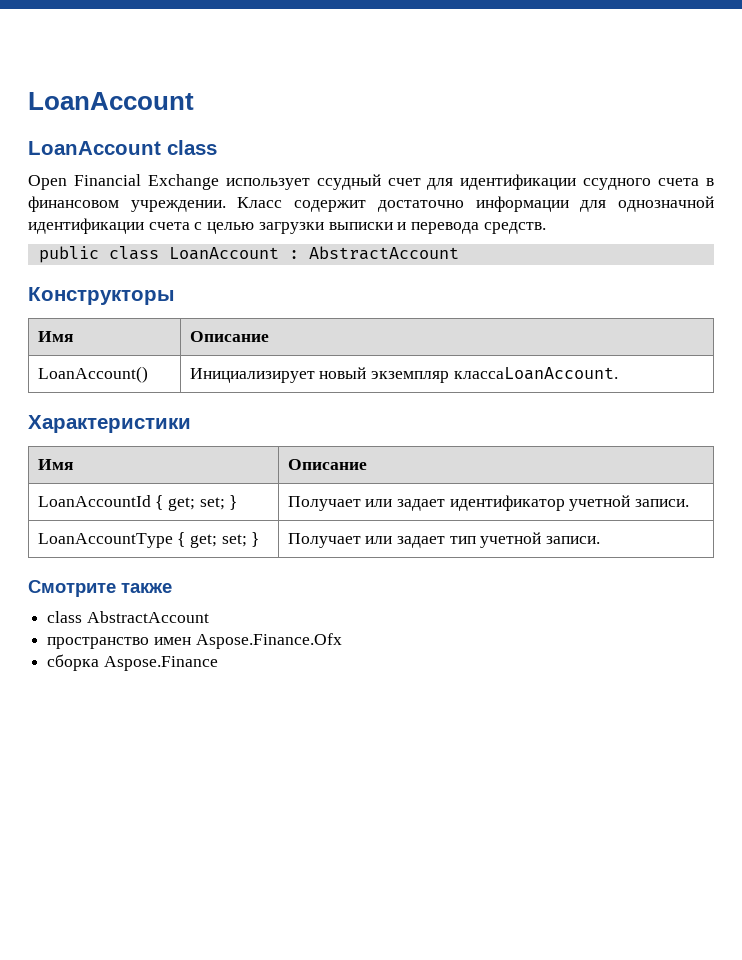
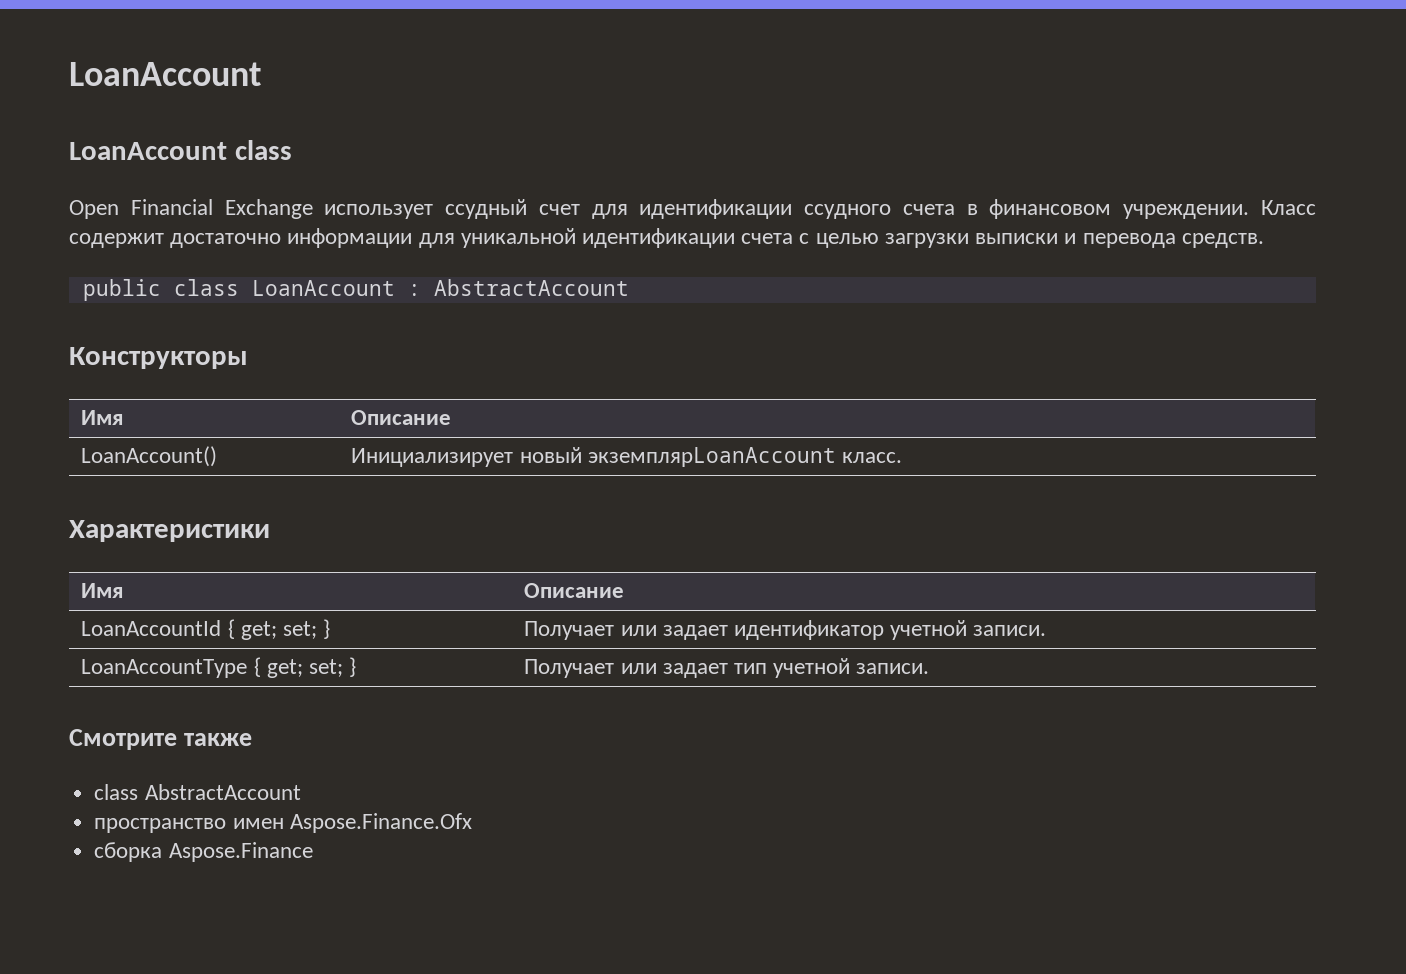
- Класс содержит достаточно информации для однозначной идентификации счета с целью загрузки выписки и перевода средств.
+ Класс содержит достаточно информации для уникальной идентификации счета с целью загрузки выписки и перевода средств.
- LoanAccount() | Инициализирует новый экземпляр классаLoanAccount.
+ LoanAccount() | Инициализирует новый экземплярLoanAccount класс.

